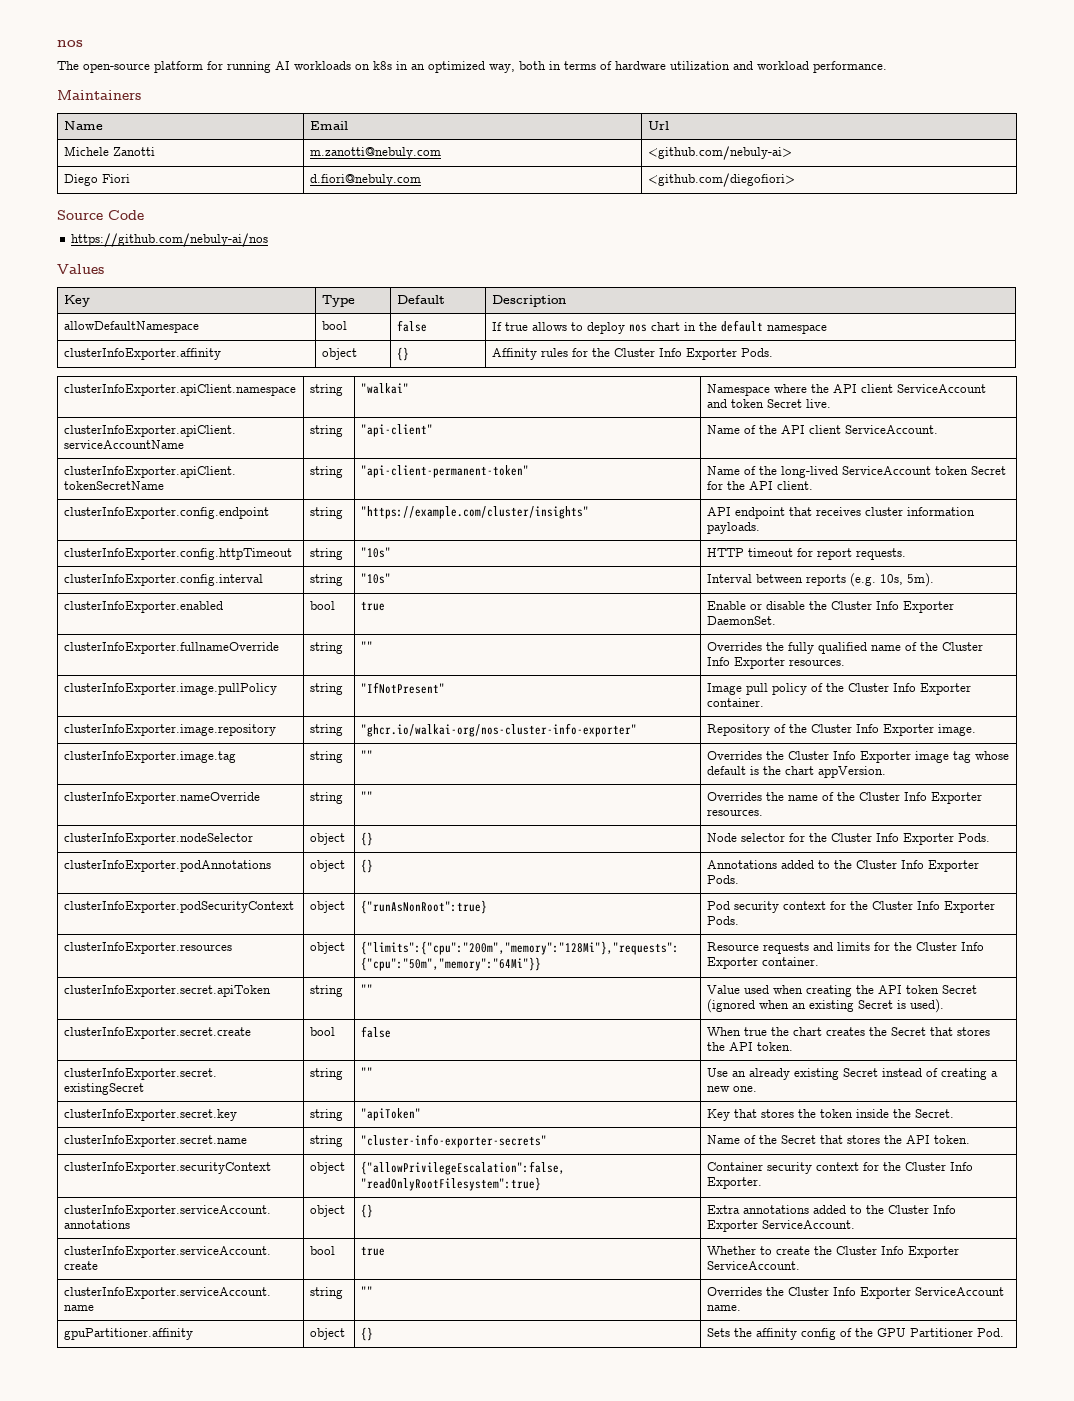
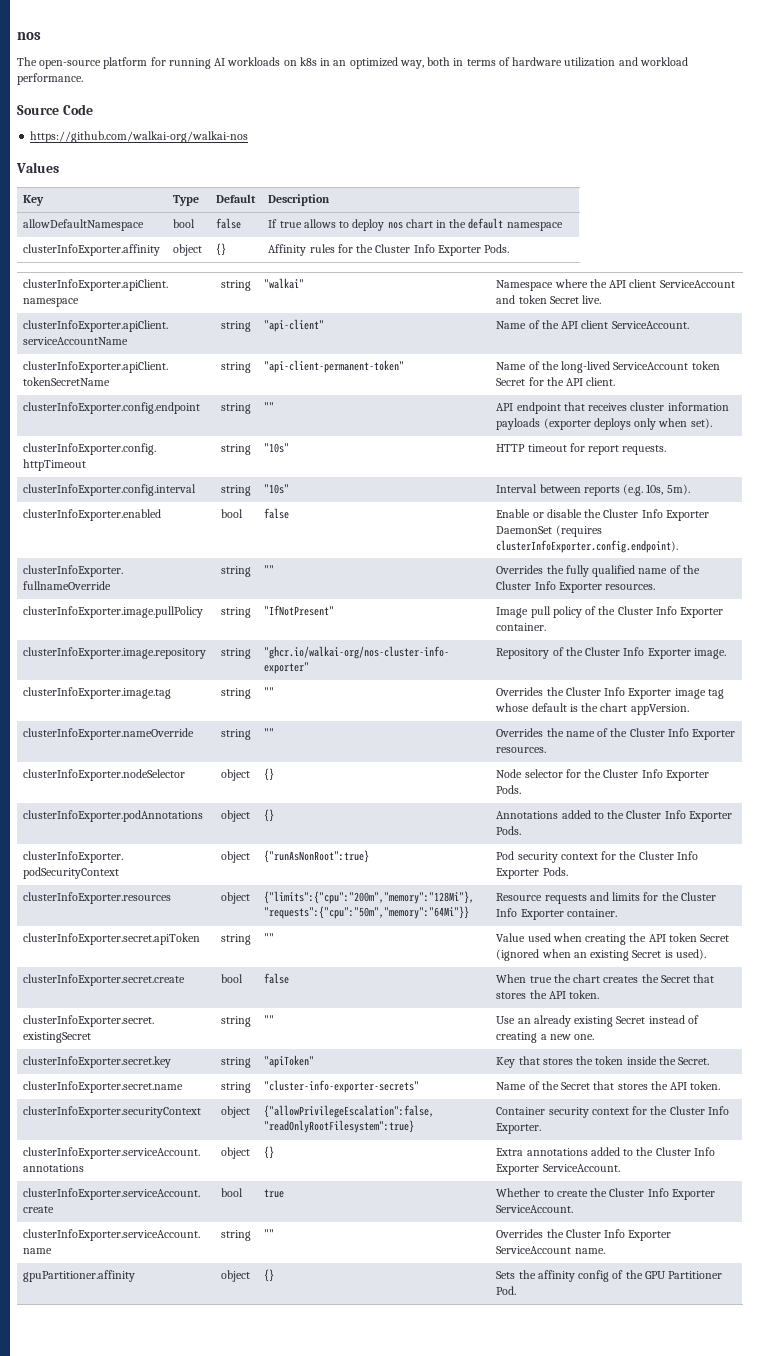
- Maintainers
- Name | Email | Url
- Michele Zanotti | m.zanotti@nebuly.com | <github.com/nebuly-ai>
- Diego Fiori | d.fiori@nebuly.com | <github.com/diegofiori>
- https://github.com/nebuly-ai/nos
+ https://github.com/walkai-org/walkai-nos
- clusterInfoExporter.config.endpoint | string | "https://example.com/cluster/insights" | API endpoint that receives cluster information payloads.
+ clusterInfoExporter.config.endpoint | string | "" | API endpoint that receives cluster information payloads (exporter deploys only when set).
- clusterInfoExporter.enabled | bool | true | Enable or disable the Cluster Info Exporter DaemonSet.
+ clusterInfoExporter.enabled | bool | false | Enable or disable the Cluster Info Exporter DaemonSet (requires clusterInfoExporter.config.endpoint).

